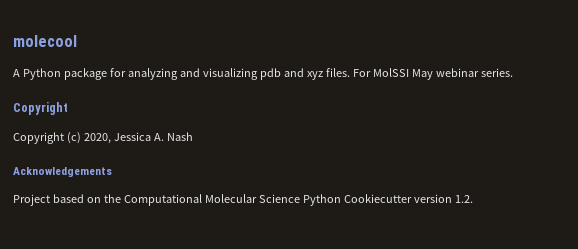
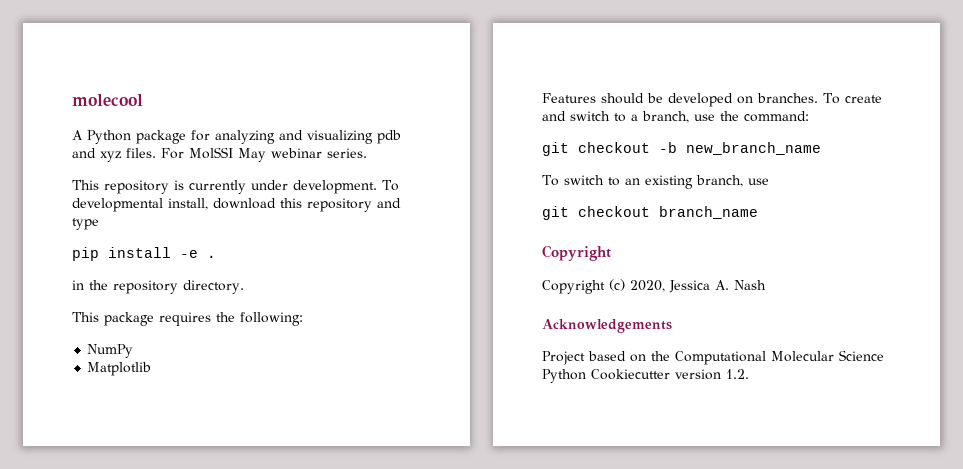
+ This repository is currently under development. To developmental install, download this repository and type
+ pip install -e .
+ in the repository directory.
+ This package requires the following:
+ NumPy
+ Matplotlib
+ Features should be developed on branches. To create and switch to a branch, use the command:
+ git checkout -b new_branch_name
+ To switch to an existing branch, use
+ git checkout branch_name

